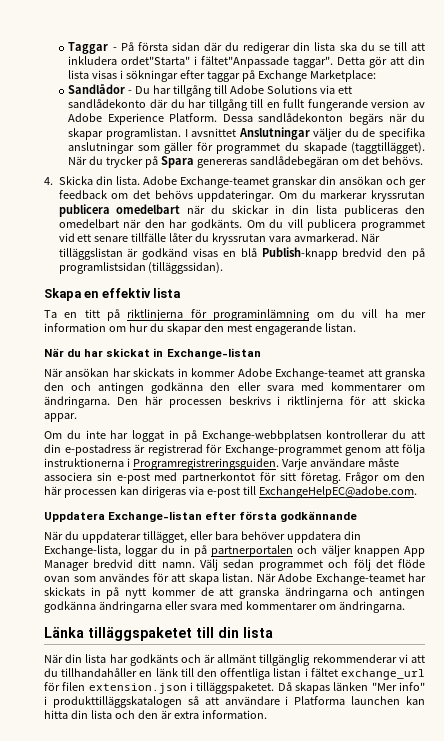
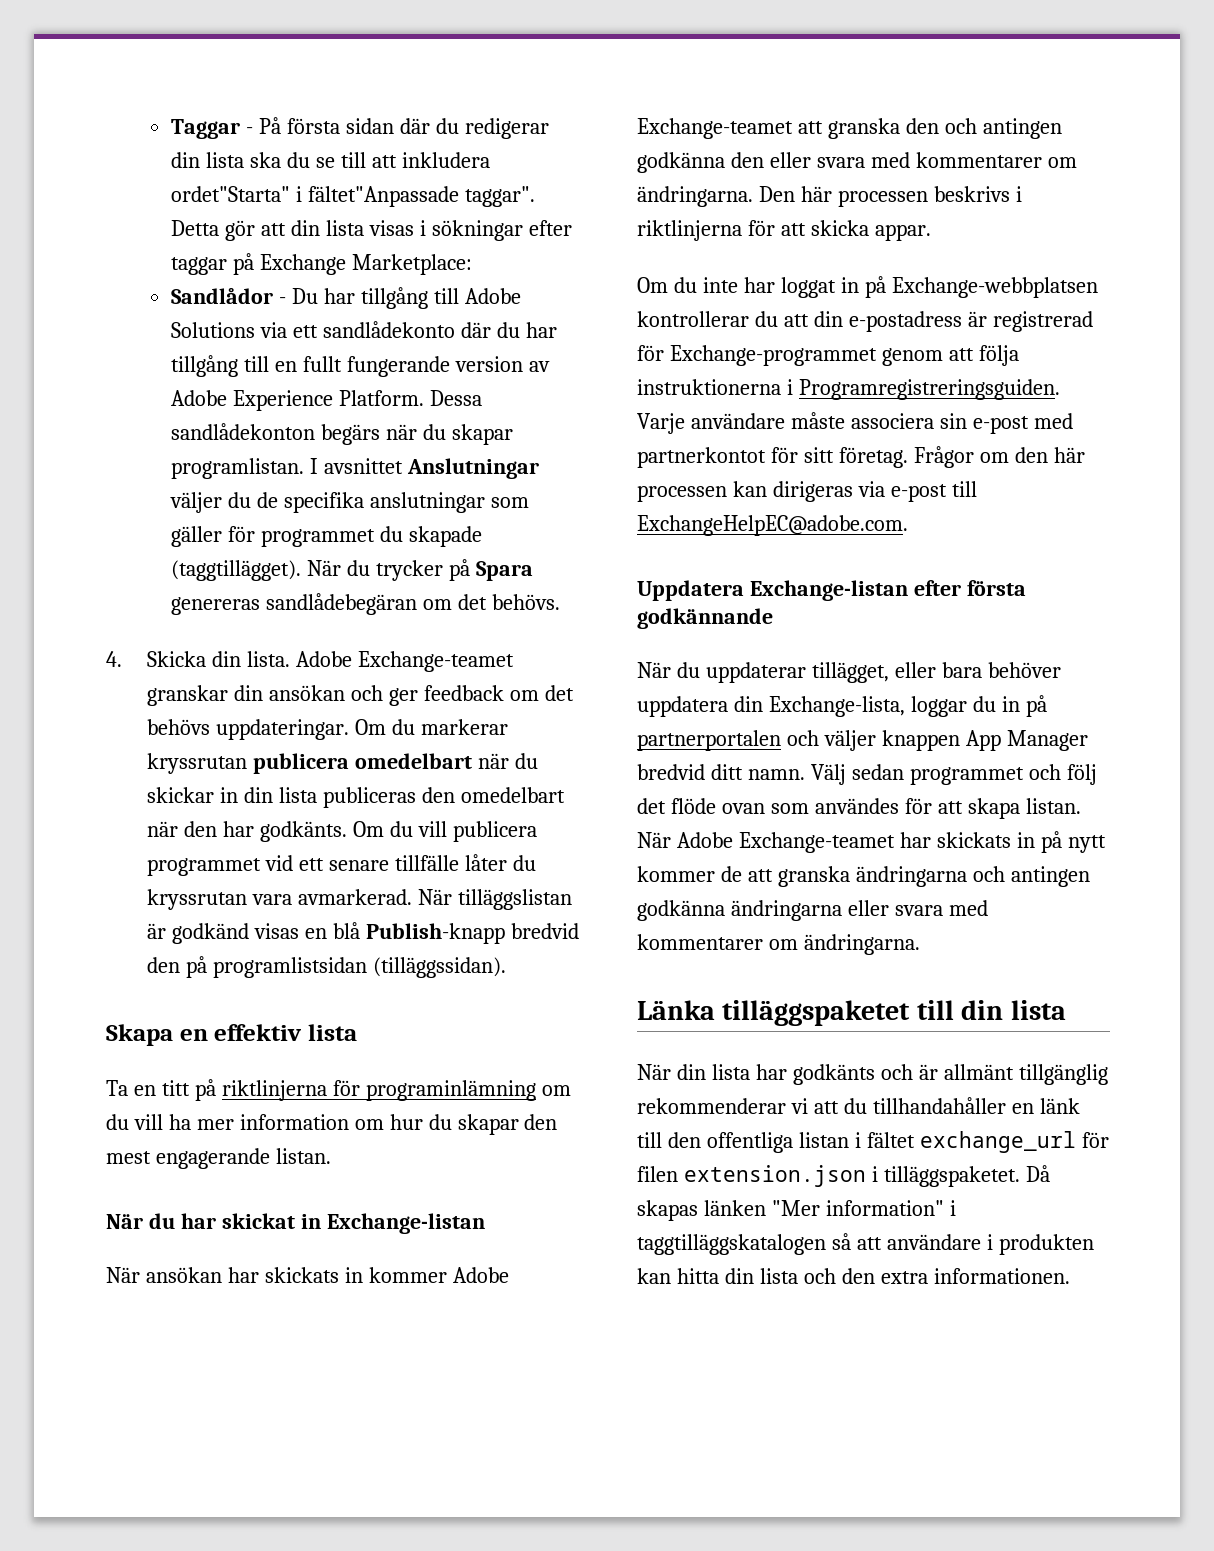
- Då skapas länken "Mer info" i produkttilläggskatalogen så att användare i Platforma launchen kan hitta din lista och den är extra information.
+ Då skapas länken "Mer information" i taggtilläggskatalogen så att användare i produkten kan hitta din lista och den extra informationen.

